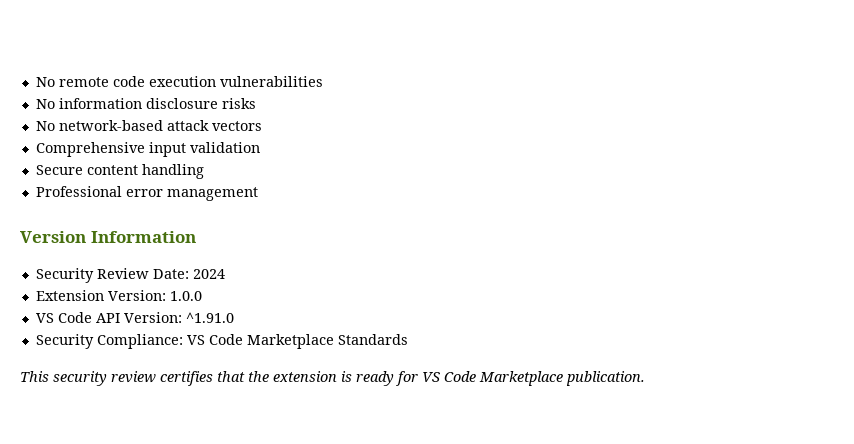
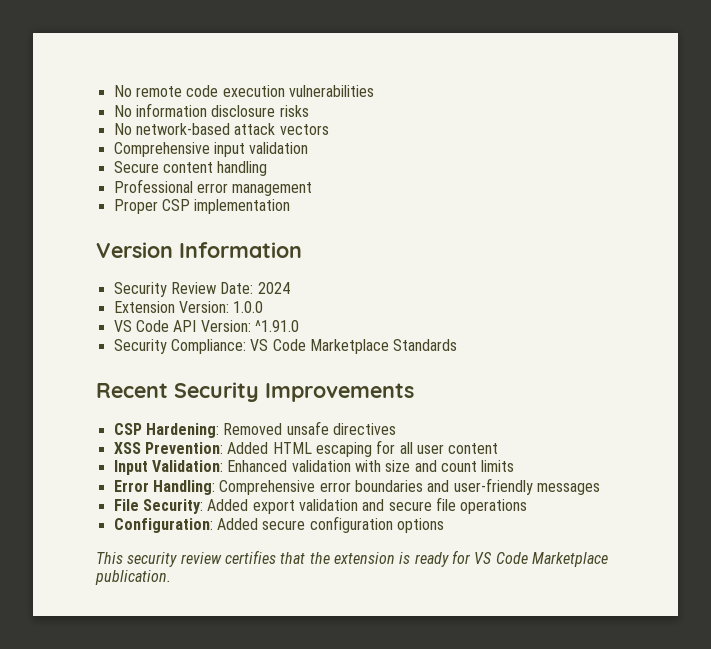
+ Proper CSP implementation
+ Recent Security Improvements
+ CSP Hardening: Removed unsafe directives
+ XSS Prevention: Added HTML escaping for all user content
+ Input Validation: Enhanced validation with size and count limits
+ Error Handling: Comprehensive error boundaries and user-friendly messages
+ File Security: Added export validation and secure file operations
+ Configuration: Added secure configuration options

